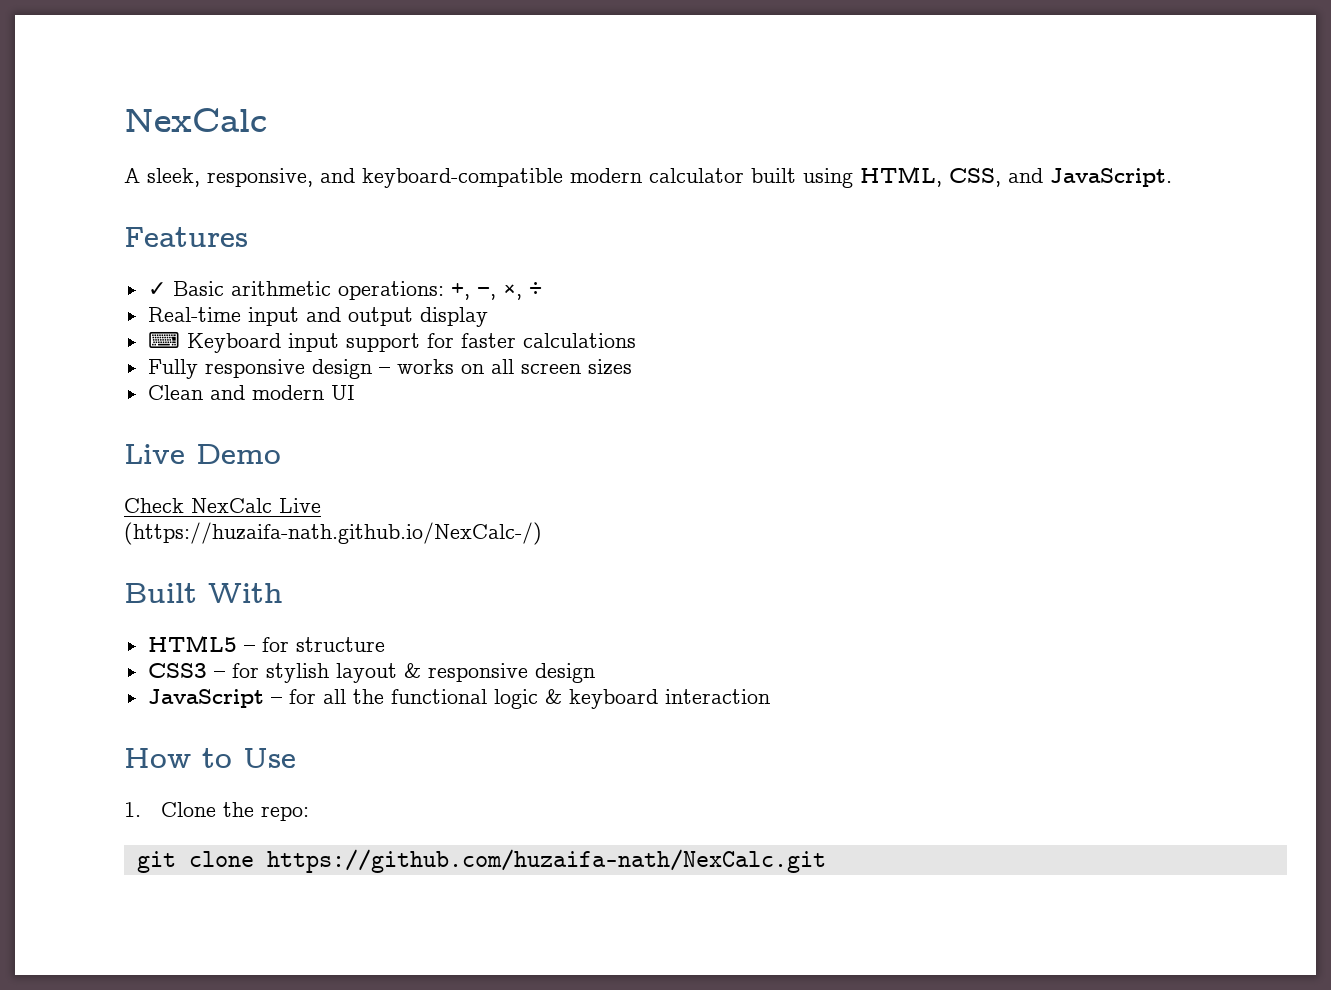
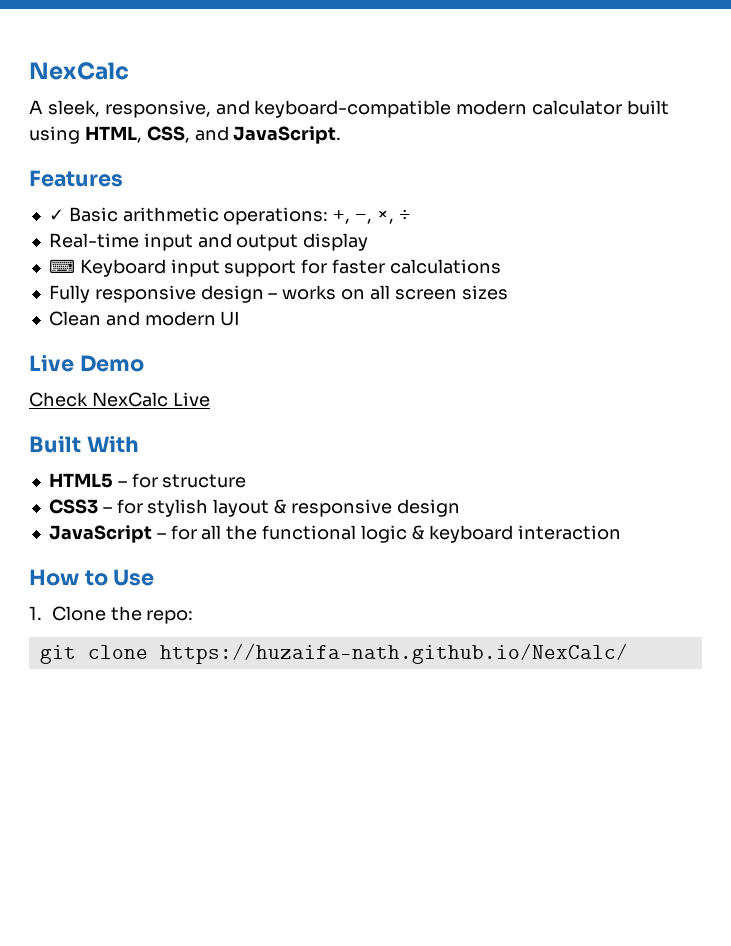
- (https://huzaifa-nath.github.io/NexCalc-/)
- git clone https://github.com/huzaifa-nath/NexCalc.git
+ git clone https://huzaifa-nath.github.io/NexCalc/

